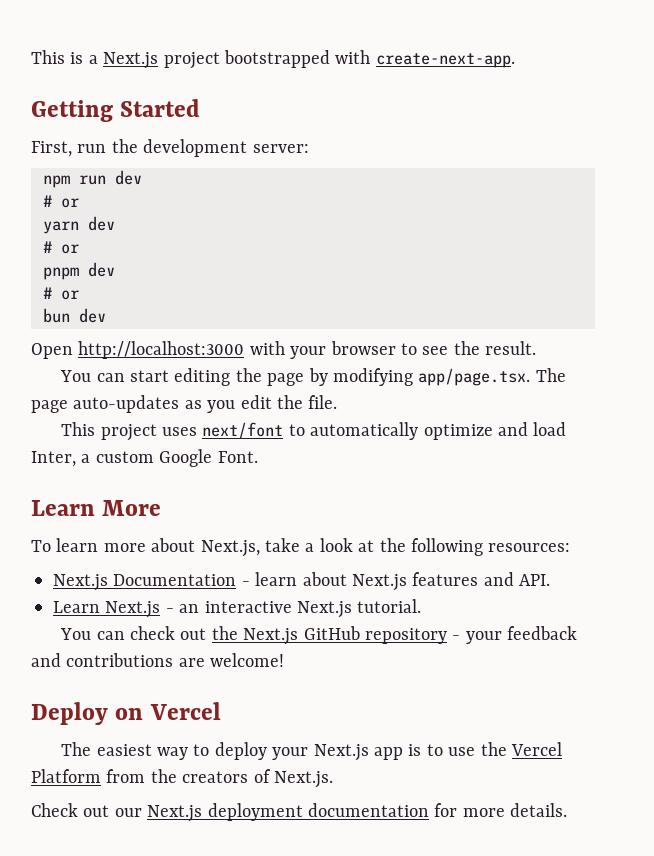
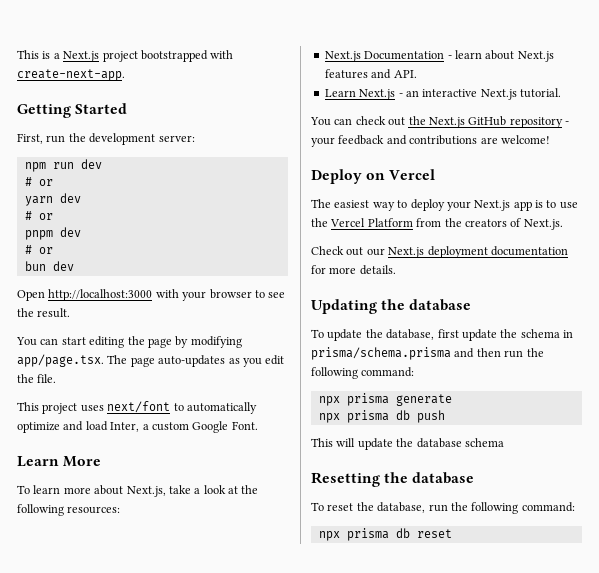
+ Updating the database
+ To update the database, first update the schema in prisma/schema.prisma and then run the following command:
+ npx prisma generate
+ npx prisma db push
+ This will update the database schema
+ Resetting the database
+ To reset the database, run the following command:
+ npx prisma db reset

